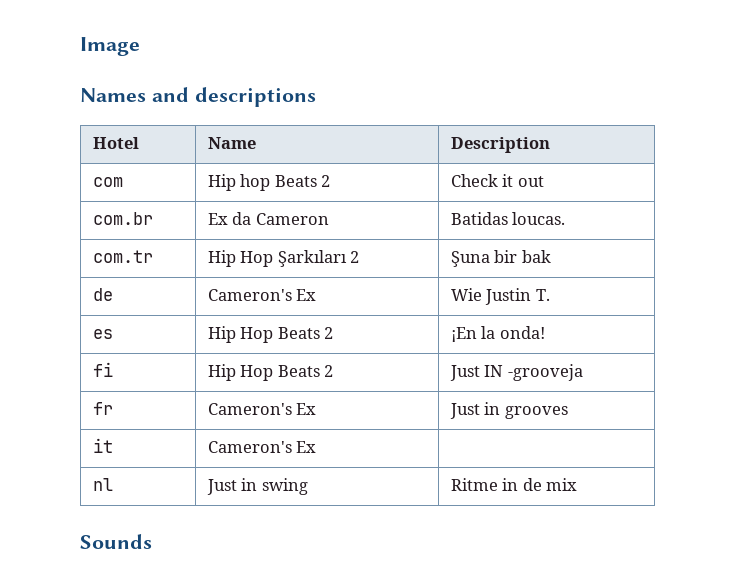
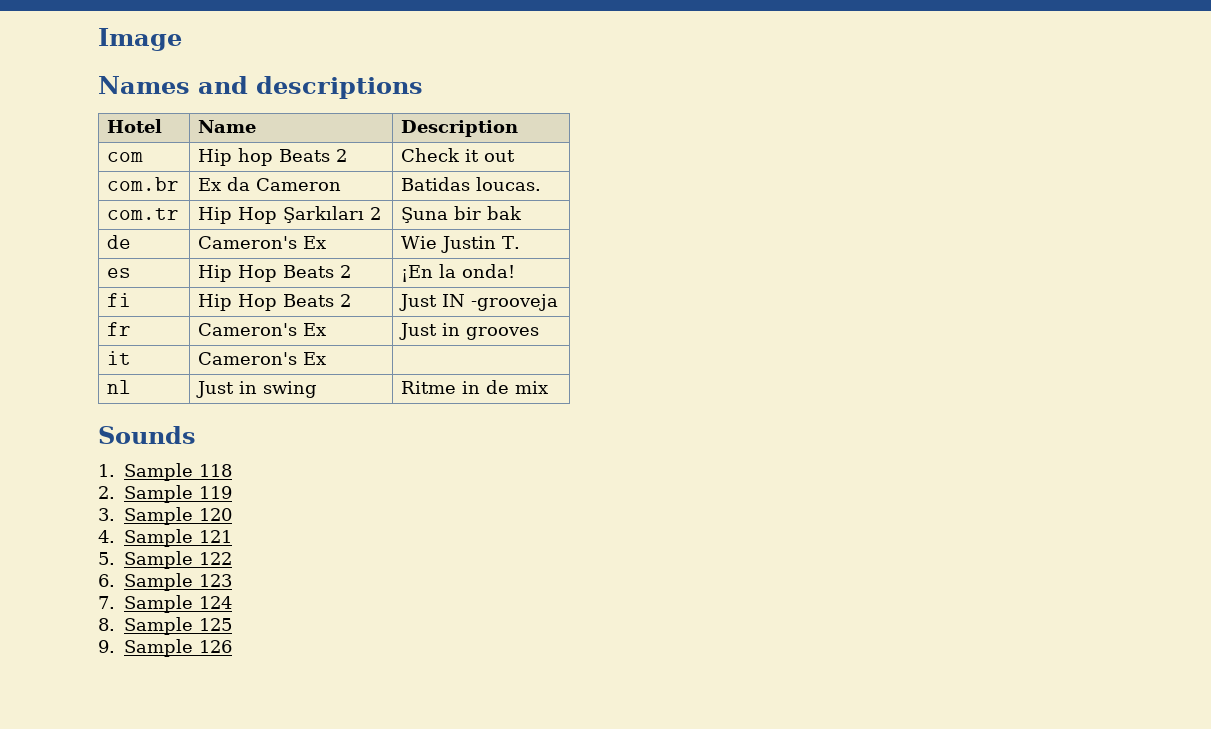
+ 1. Sample 118
+ 2. Sample 119
+ 3. Sample 120
+ 4. Sample 121
+ 5. Sample 122
+ 6. Sample 123
+ 7. Sample 124
+ 8. Sample 125
+ 9. Sample 126

